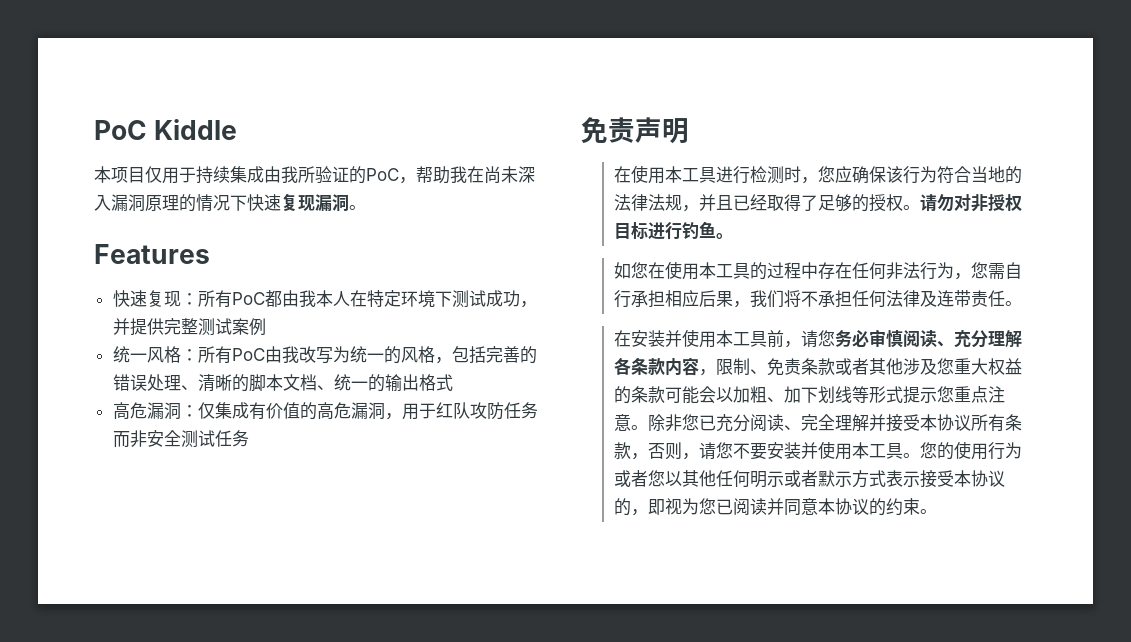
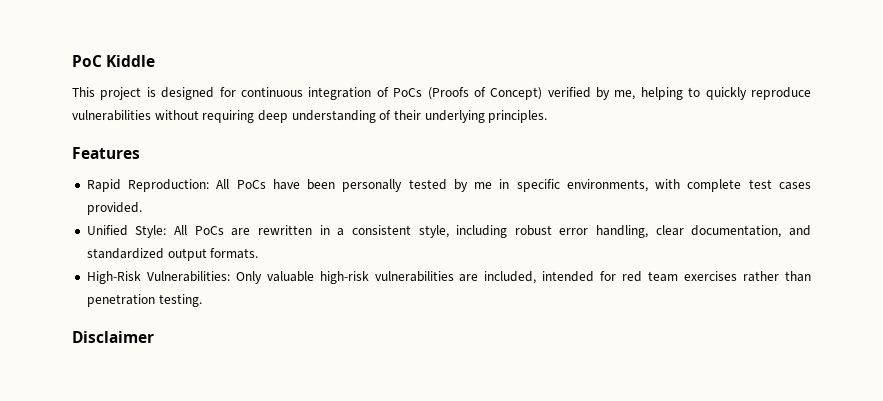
- 本项目仅用于持续集成由我所验证的PoC，帮助我在尚未深入漏洞原理的情况下快速复现漏洞。
+ This project is designed for continuous integration of PoCs (Proofs of Concept) verified by me, helping to quickly reproduce vulnerabilities without requiring deep understanding of their underlying principles.
  Features
- 快速复现：所有PoC都由我本人在特定环境下测试成功，并提供完整测试案例
- 统一风格：所有PoC由我改写为统一的风格，包括完善的错误处理、清晰的脚本文档、统一的输出格式
- 高危漏洞：仅集成有价值的高危漏洞，用于红队攻防任务而非安全测试任务
- 免责声明
- 在使用本工具进行检测时，您应确保该行为符合当地的法律法规，并且已经取得了足够的授权。请勿对非授权目标进行钓鱼。
- 如您在使用本工具的过程中存在任何非法行为，您需自行承担相应后果，我们将不承担任何法律及连带责任。
- 在安装并使用本工具前，请您务必审慎阅读、充分理解各条款内容，限制、免责条款或者其他涉及您重大权益的条款可能会以加粗、加下划线等形式提示您重点注意。除非您已充分阅读、完全理解并接受本协议所有条款，否则，请您不要安装并使用本工具。您的使用行为或者您以其他任何明示或者默示方式表示接受本协议的，即视为您已阅读并同意本协议的约束。
+ Rapid Reproduction: All PoCs have been personally tested by me in specific environments, with complete test cases provided.
+ Unified Style: All PoCs are rewritten in a consistent style, including robust error handling, clear documentation, and standardized output formats.
+ High-Risk Vulnerabilities: Only valuable high-risk vulnerabilities are included, intended for red team exercises rather than penetration testing.
+ Disclaimer

